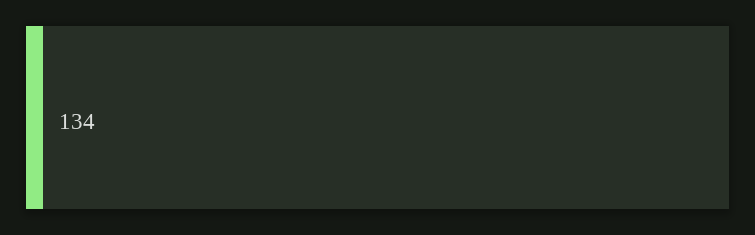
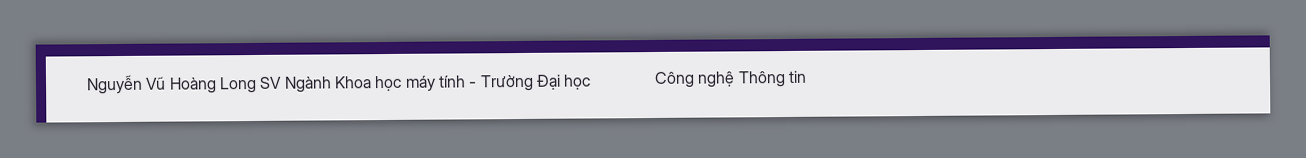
- 134
+ Nguyễn Vũ Hoàng Long SV Ngành Khoa học máy tính - Trường Đại học Công nghệ Thông tin

